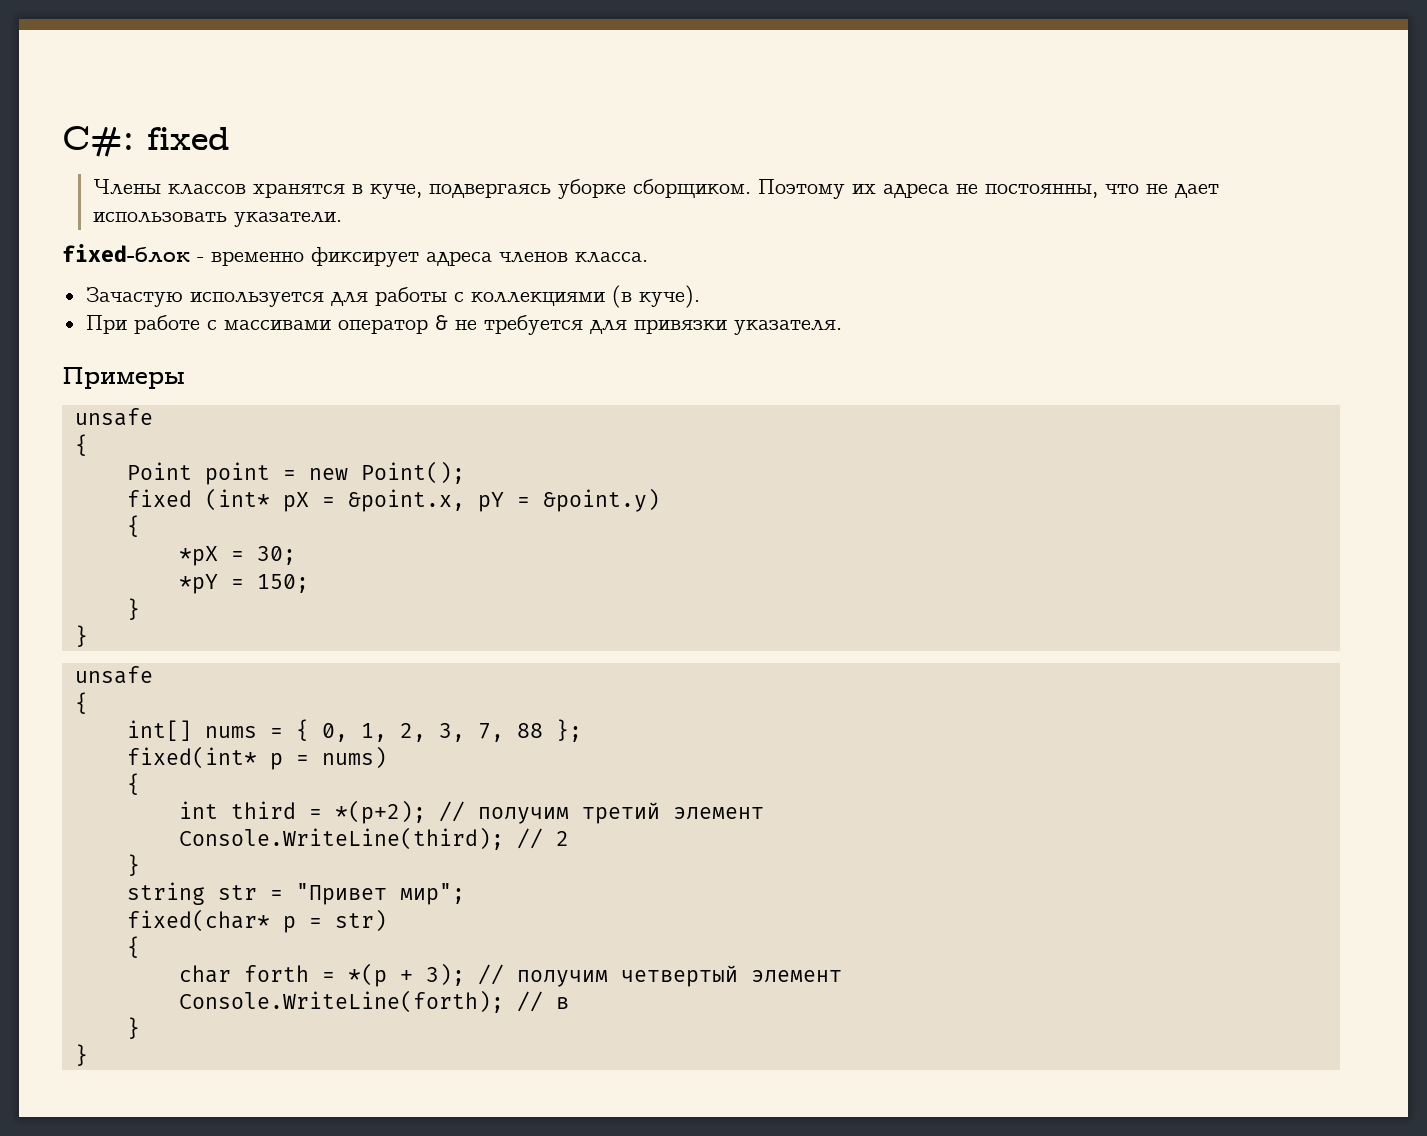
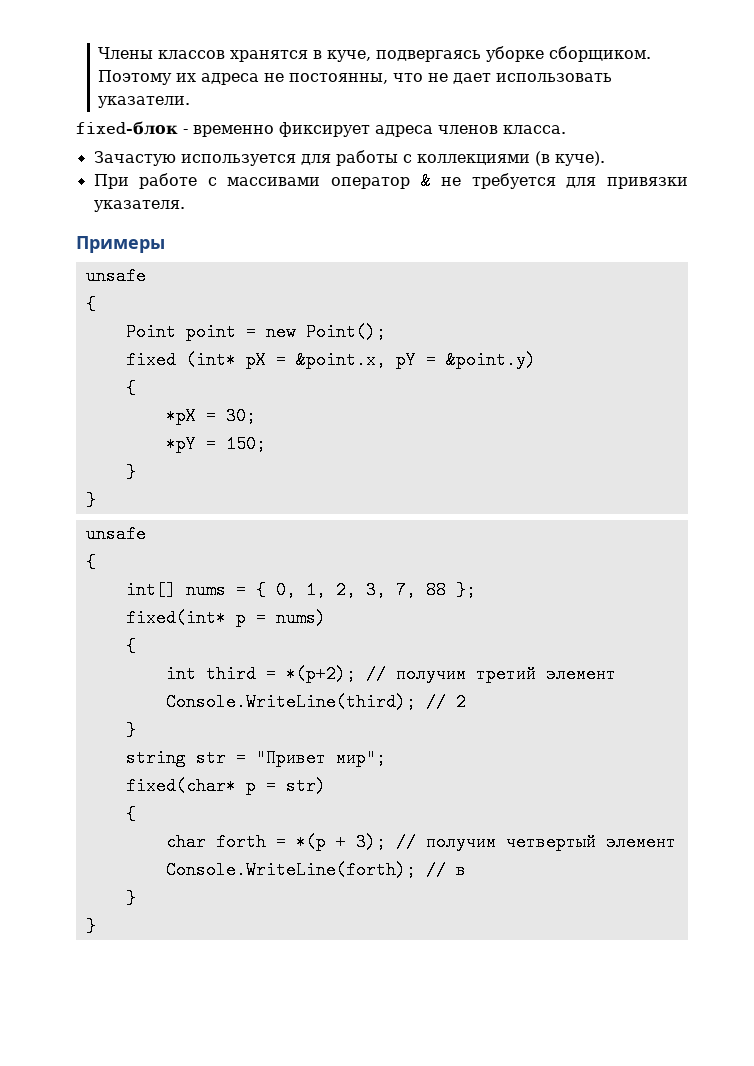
- C#: fixed

